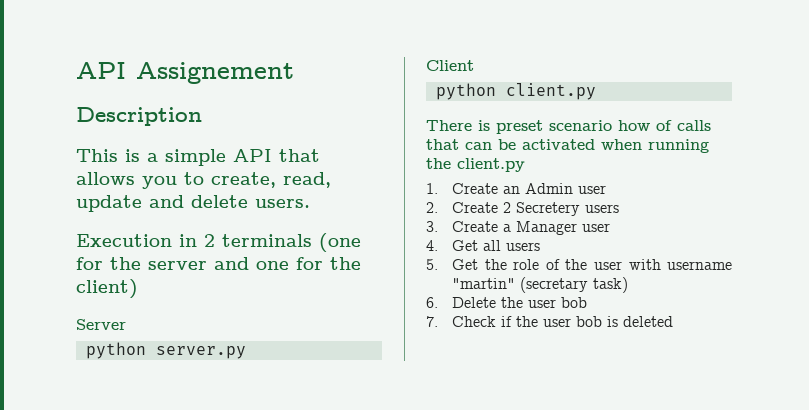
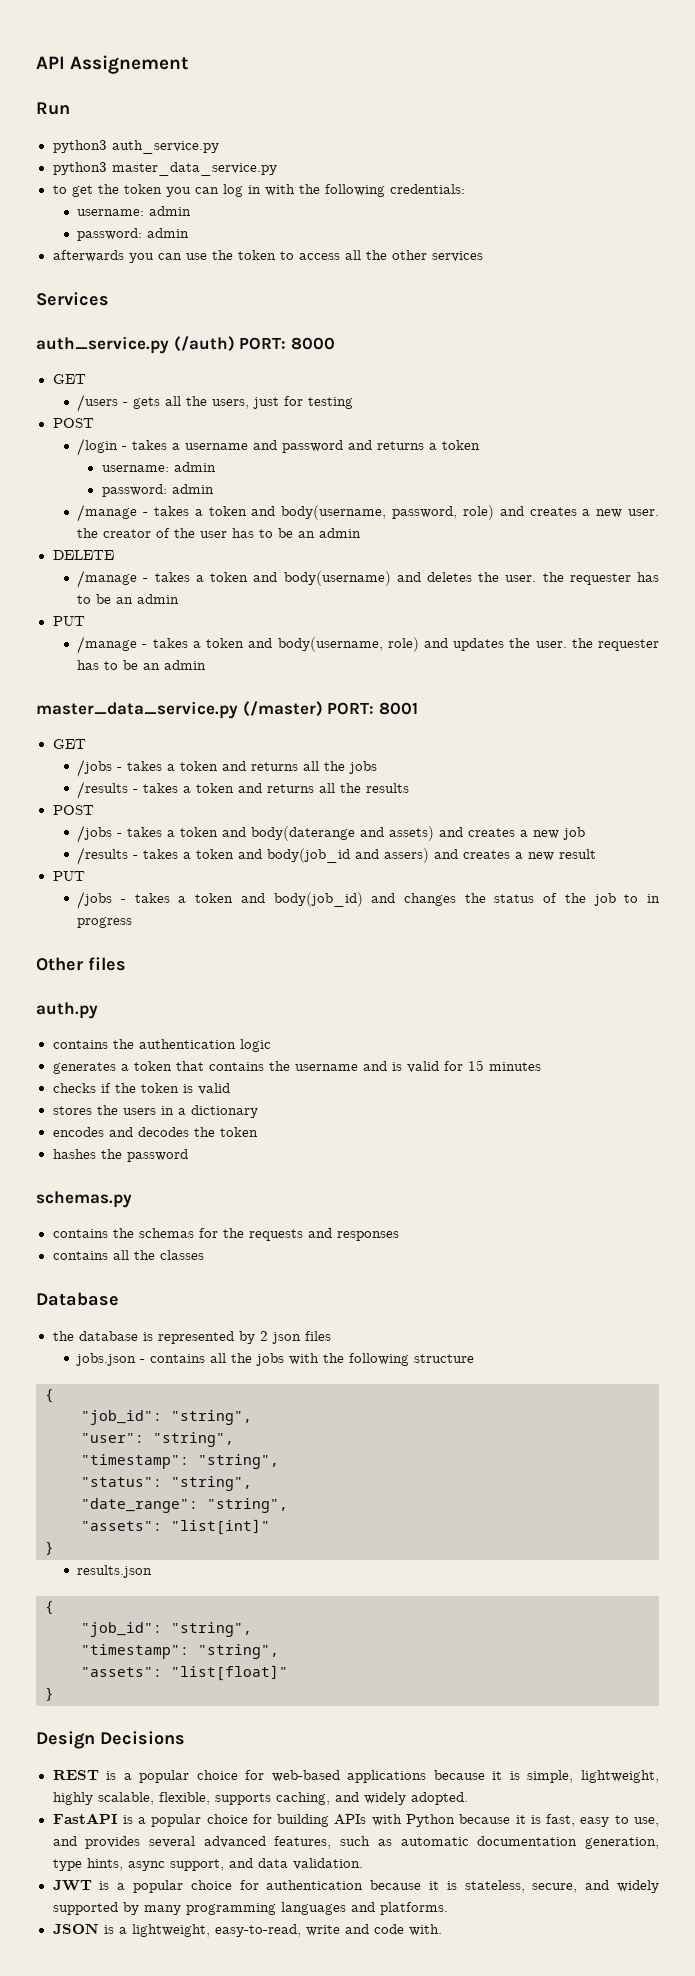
- Description
- This is a simple API that allows you to create, read, update and delete users.
- Execution in 2 terminals (one for the server and one for the client)
- Server
- python server.py
- Client
- python client.py
- There is preset scenario how of calls that can be activated when running the client.py
- 1. Create an Admin user
- 2. Create 2 Secretery users
- 3. Create a Manager user
- 4. Get all users
- 5. Get the role of the user with username "martin" (secretary task)
- 6. Delete the user bob
- 7. Check if the user bob is deleted
+ Run
+ python3 auth_service.py
+ python3 master_data_service.py
+ to get the token you can log in with the following credentials:
+ username: admin
+ password: admin
+ afterwards you can use the token to access all the other services
+ Services
+ auth_service.py (/auth) PORT: 8000
+ GET
+ /users - gets all the users, just for testing
+ POST
+ /login - takes a username and password and returns a token
+ username: admin
+ password: admin
+ /manage - takes a token and body(username, password, role) and creates a new user. the creator of the user has to be an admin
+ DELETE
+ /manage - takes a token and body(username) and deletes the user. the requester has to be an admin
+ PUT
+ /manage - takes a token and body(username, role) and updates the user. the requester has to be an admin
+ master_data_service.py (/master) PORT: 8001
+ GET
+ /jobs - takes a token and returns all the jobs
+ /results - takes a token and returns all the results
+ POST
+ /jobs - takes a token and body(daterange and assets) and creates a new job
+ /results - takes a token and body(job_id and assers) and creates a new result
+ PUT
+ /jobs - takes a token and body(job_id) and changes the status of the job to in progress
+ Other files
+ auth.py
+ contains the authentication logic
+ generates a token that contains the username and is valid for 15 minutes
+ checks if the token is valid
+ stores the users in a dictionary
+ encodes and decodes the token
+ hashes the password
+ schemas.py
+ contains the schemas for the requests and responses
+ contains all the classes
+ Database
+ the database is represented by 2 json files
+ jobs.json - contains all the jobs with the following structure
+ {
+ "job_id": "string",
+ "user": "string",
+ "timestamp": "string",
+ "status": "string",
+ "date_range": "string",
+ "assets": "list[int]"
+ }
+ results.json
+ {
+ "job_id": "string",
+ "timestamp": "string",
+ "assets": "list[float]"
+ }
+ Design Decisions
+ REST is a popular choice for web-based applications because it is simple, lightweight, highly scalable, flexible, supports caching, and widely adopted.
+ FastAPI is a popular choice for building APIs with Python because it is fast, easy to use, and provides several advanced features, such as automatic documentation generation, type hints, async support, and data validation.
+ JWT is a popular choice for authentication because it is stateless, secure, and widely supported by many programming languages and platforms.
+ JSON is a lightweight, easy-to-read, write and code with.

